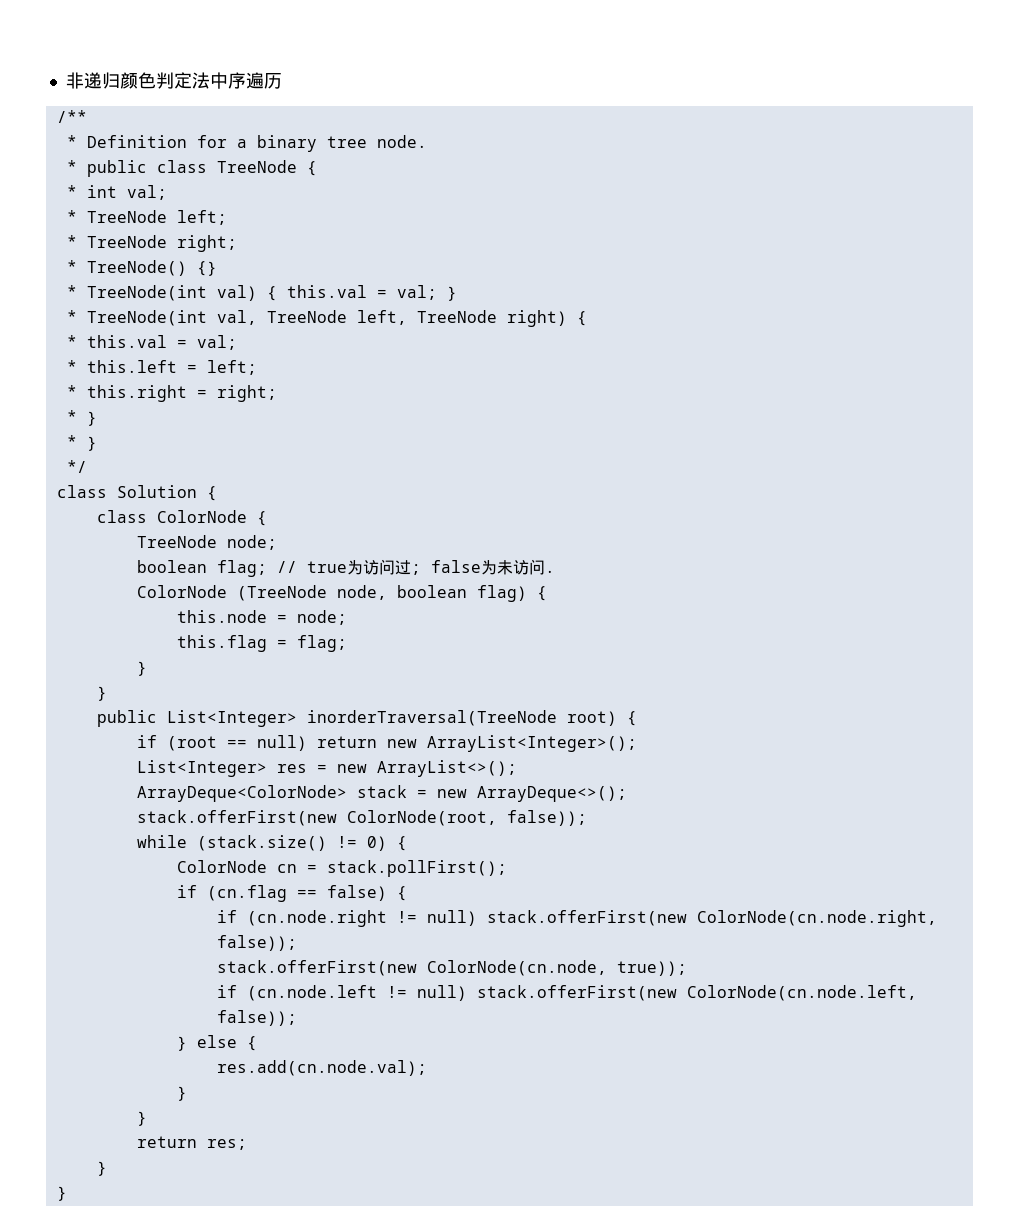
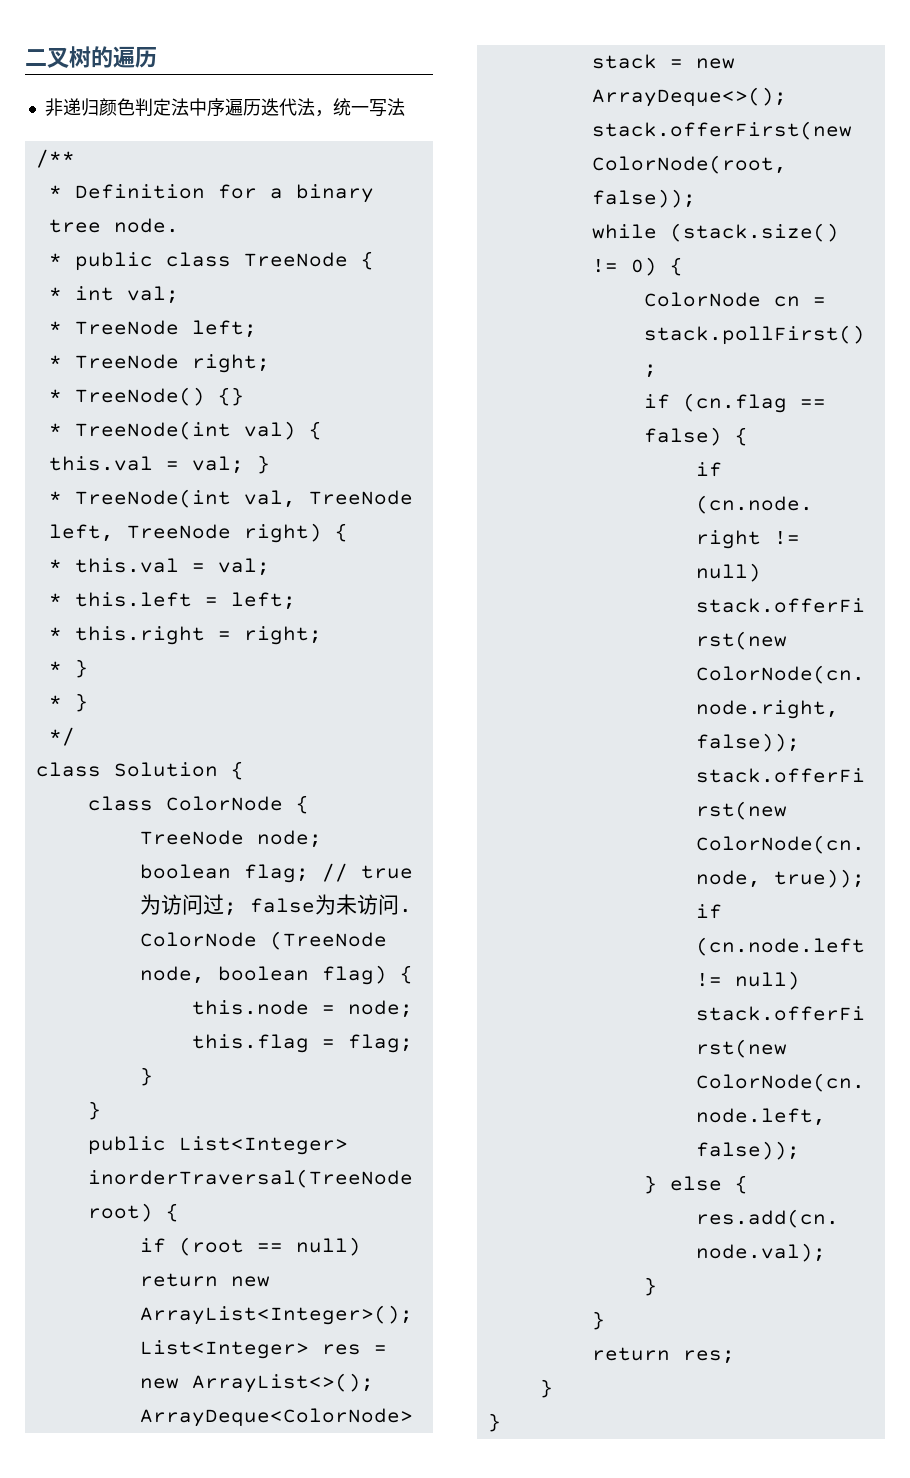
+ 二叉树的遍历
- 非递归颜色判定法中序遍历
+ 非递归颜色判定法中序遍历迭代法，统一写法

